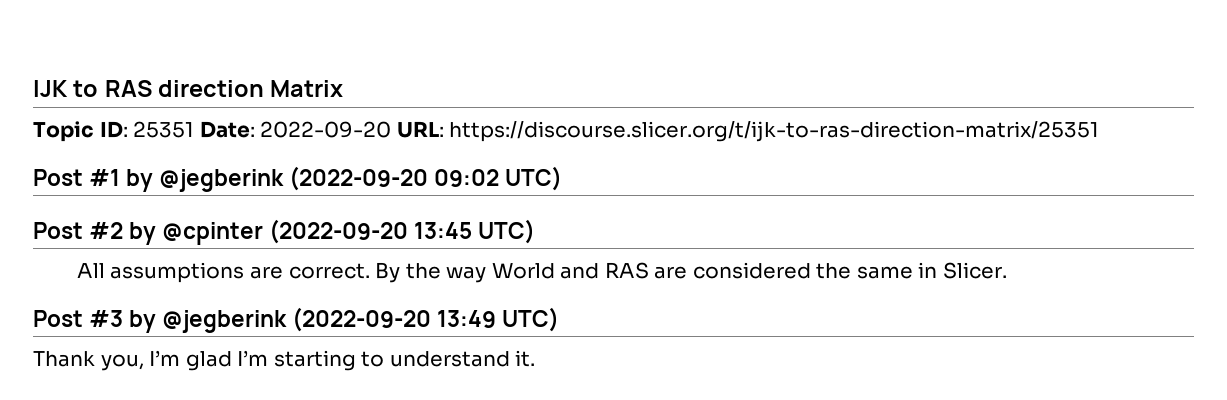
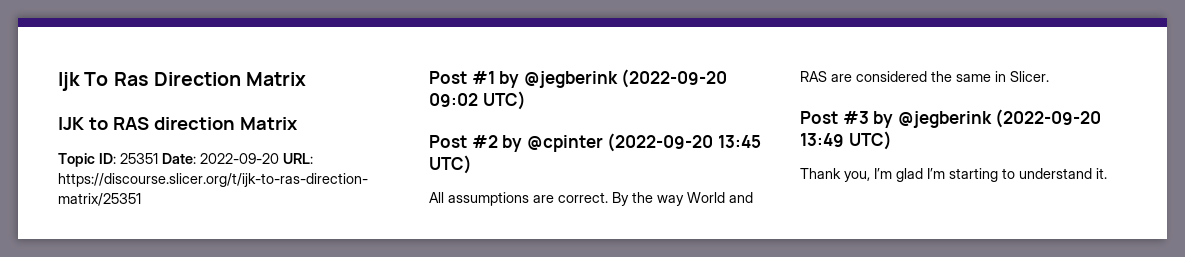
+ Ijk To Ras Direction Matrix

